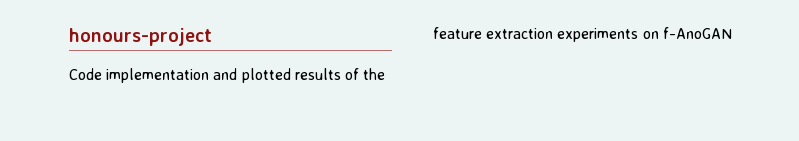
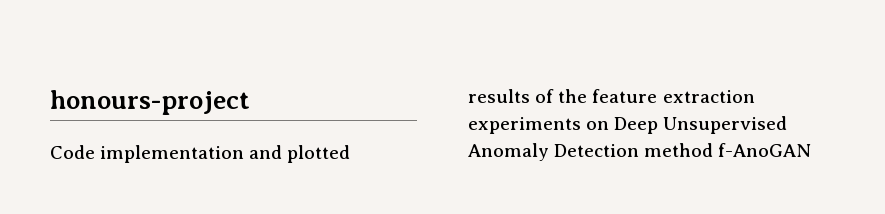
- Code implementation and plotted results of the feature extraction experiments on f-AnoGAN
+ Code implementation and plotted results of the feature extraction experiments on Deep Unsupervised Anomaly Detection method f-AnoGAN

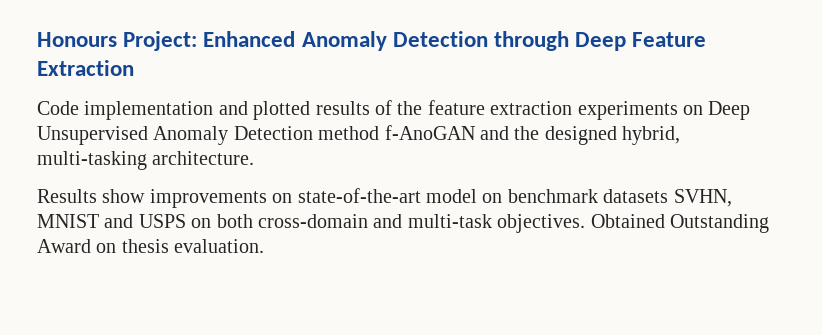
- honours-project
+ Honours Project: Enhanced Anomaly Detection through Deep Feature Extraction
- Code implementation and plotted results of the feature extraction experiments on Deep Unsupervised Anomaly Detection method f-AnoGAN
+ Code implementation and plotted results of the feature extraction experiments on Deep Unsupervised Anomaly Detection method f-AnoGAN and the designed hybrid, multi-tasking architecture.
+ Results show improvements on state-of-the-art model on benchmark datasets SVHN, MNIST and USPS on both cross-domain and multi-task objectives. Obtained Outstanding Award on thesis evaluation.

